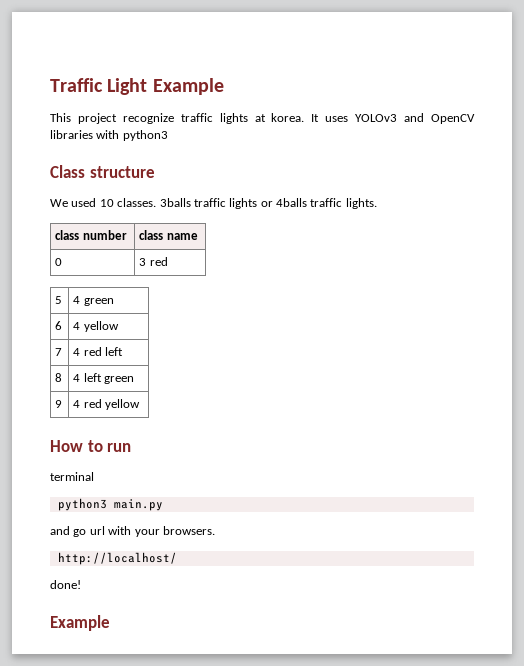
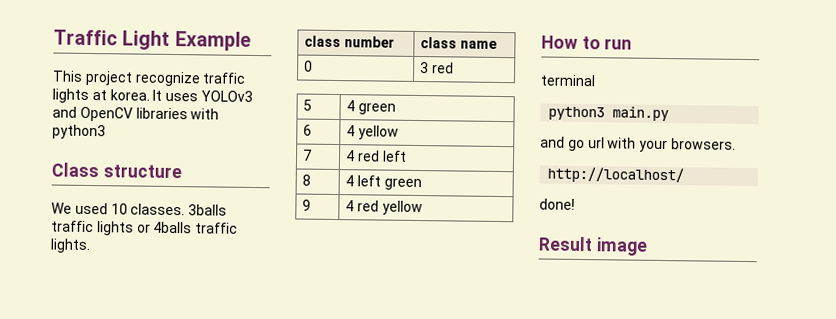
  done!
- Example
+ Result image

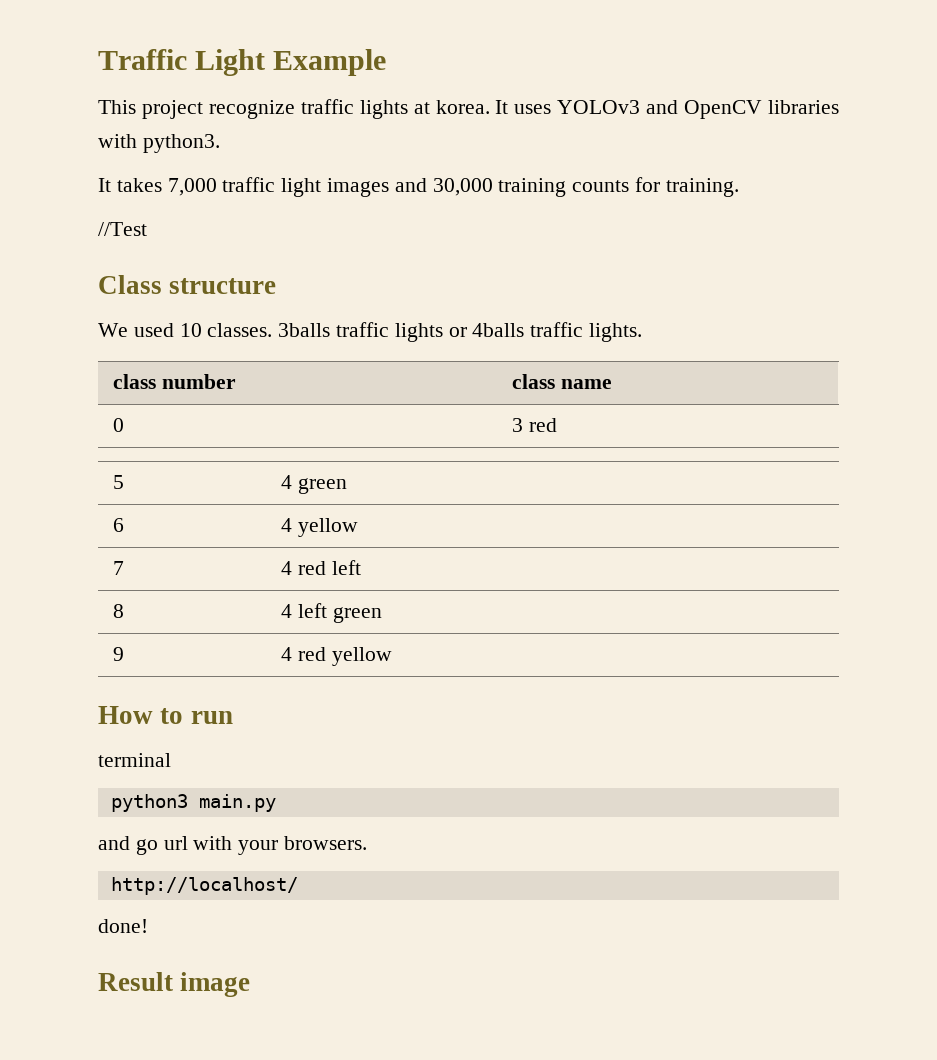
- It uses YOLOv3 and OpenCV libraries with python3
+ It uses YOLOv3 and OpenCV libraries with python3.
+ It takes 7,000 traffic light images and 30,000 training counts for training.
+ //Test

